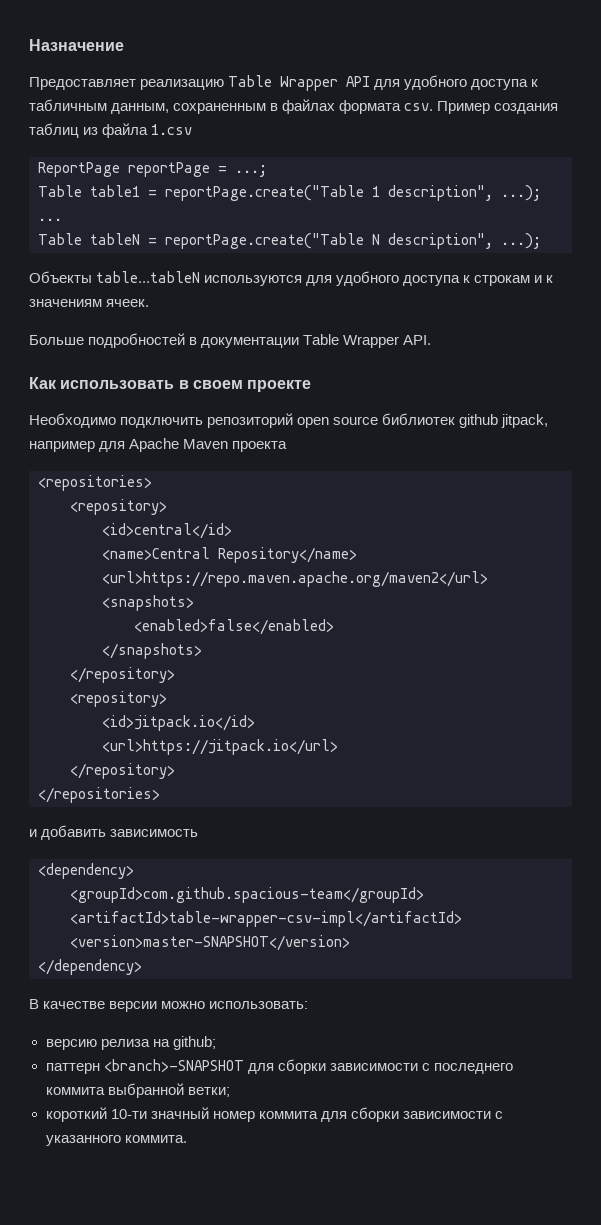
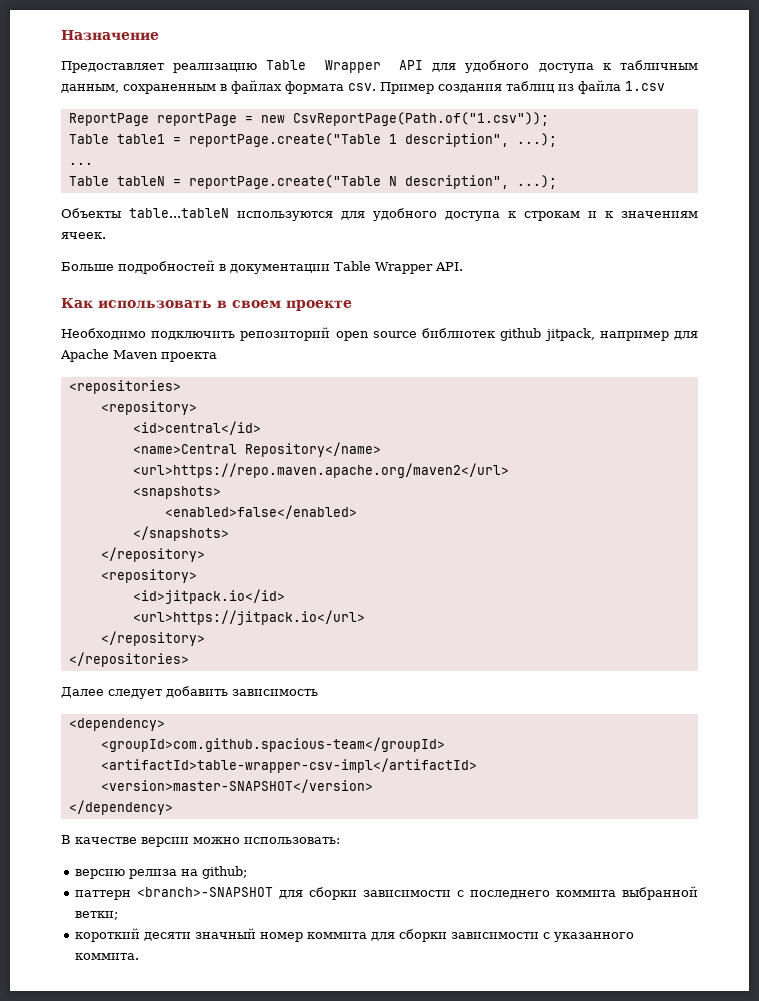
- ReportPage reportPage = ...;
+ ReportPage reportPage = new CsvReportPage(Path.of("1.csv"));
- и добавить зависимость
+ Далее следует добавить зависимость
- короткий 10-ти значный номер коммита для сборки зависимости с указанного коммита.
+ короткий десяти значный номер коммита для сборки зависимости с указанного коммита.

